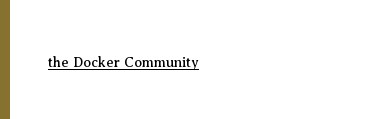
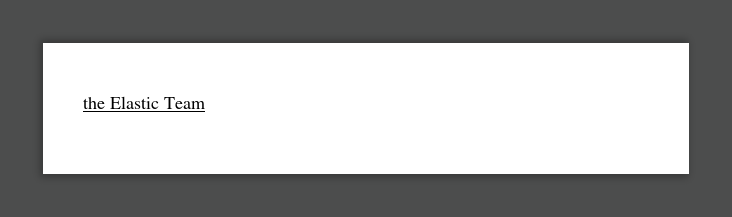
- the Docker Community
+ the Elastic Team

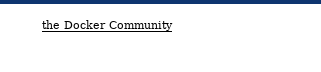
- the Elastic Team
+ the Docker Community

